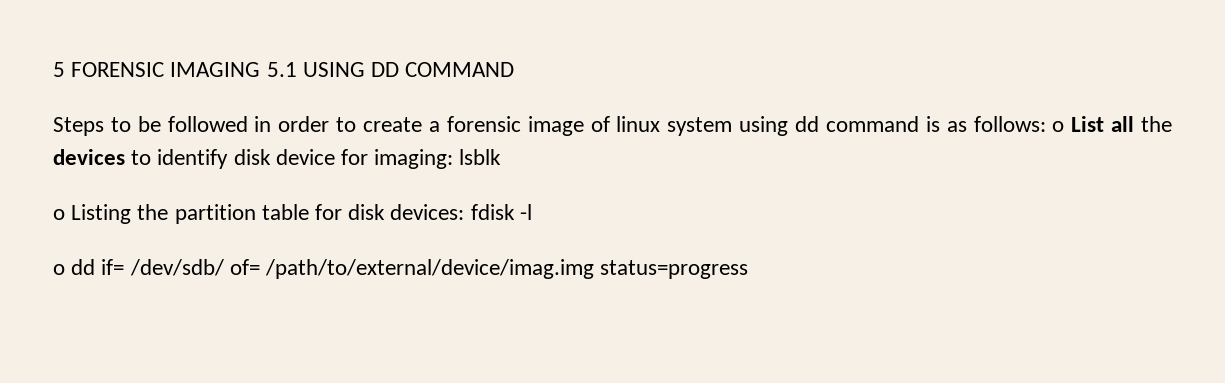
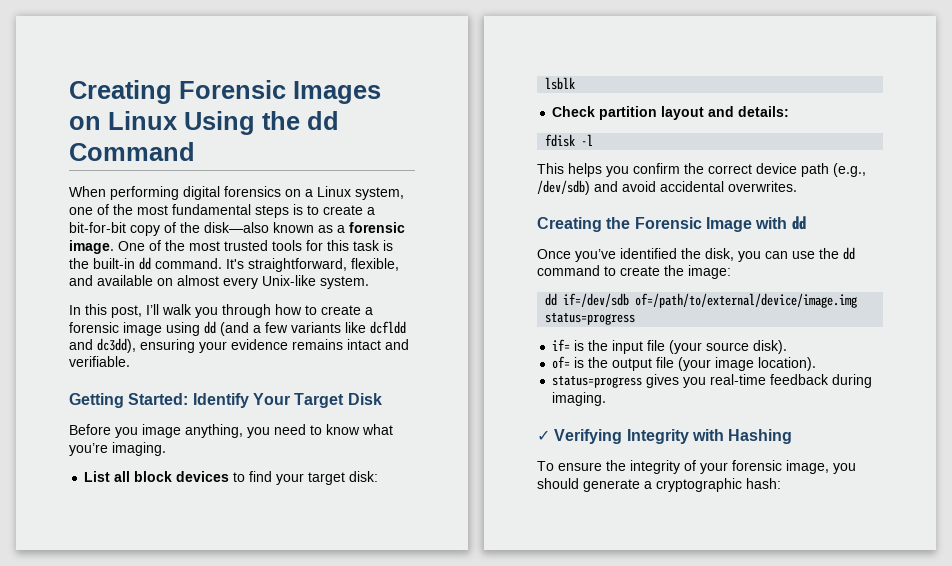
- 5 FORENSIC IMAGING 5.1 USING DD COMMAND
- Steps to be followed in order to create a forensic image of linux system using dd command is as follows: o List all the devices to identify disk device for imaging: lsblk
- o Listing the partition table for disk devices: fdisk -l
- o dd if= /dev/sdb/ of= /path/to/external/device/imag.img status=progress
+ Creating Forensic Images on Linux Using the dd Command
+ When performing digital forensics on a Linux system, one of the most fundamental steps is to create a bit-for-bit copy of the disk—also known as a forensic image. One of the most trusted tools for this task is the built-in dd command. It's straightforward, flexible, and available on almost every Unix-like system.
+ In this post, I’ll walk you through how to create a forensic image using dd (and a few variants like dcfldd and dc3dd), ensuring your evidence remains intact and verifiable.
+ Getting Started: Identify Your Target Disk
+ Before you image anything, you need to know what you’re imaging.
+ List all block devices to find your target disk:
+ lsblk
+ Check partition layout and details:
+ fdisk -l
+ This helps you confirm the correct device path (e.g., /dev/sdb) and avoid accidental overwrites.
+ Creating the Forensic Image with dd
+ Once you’ve identified the disk, you can use the dd command to create the image:
+ dd if=/dev/sdb of=/path/to/external/device/image.img status=progress
+ if= is the input file (your source disk).
+ of= is the output file (your image location).
+ status=progress gives you real-time feedback during imaging.
+ ✓ Verifying Integrity with Hashing
+ To ensure the integrity of your forensic image, you should generate a cryptographic hash:

